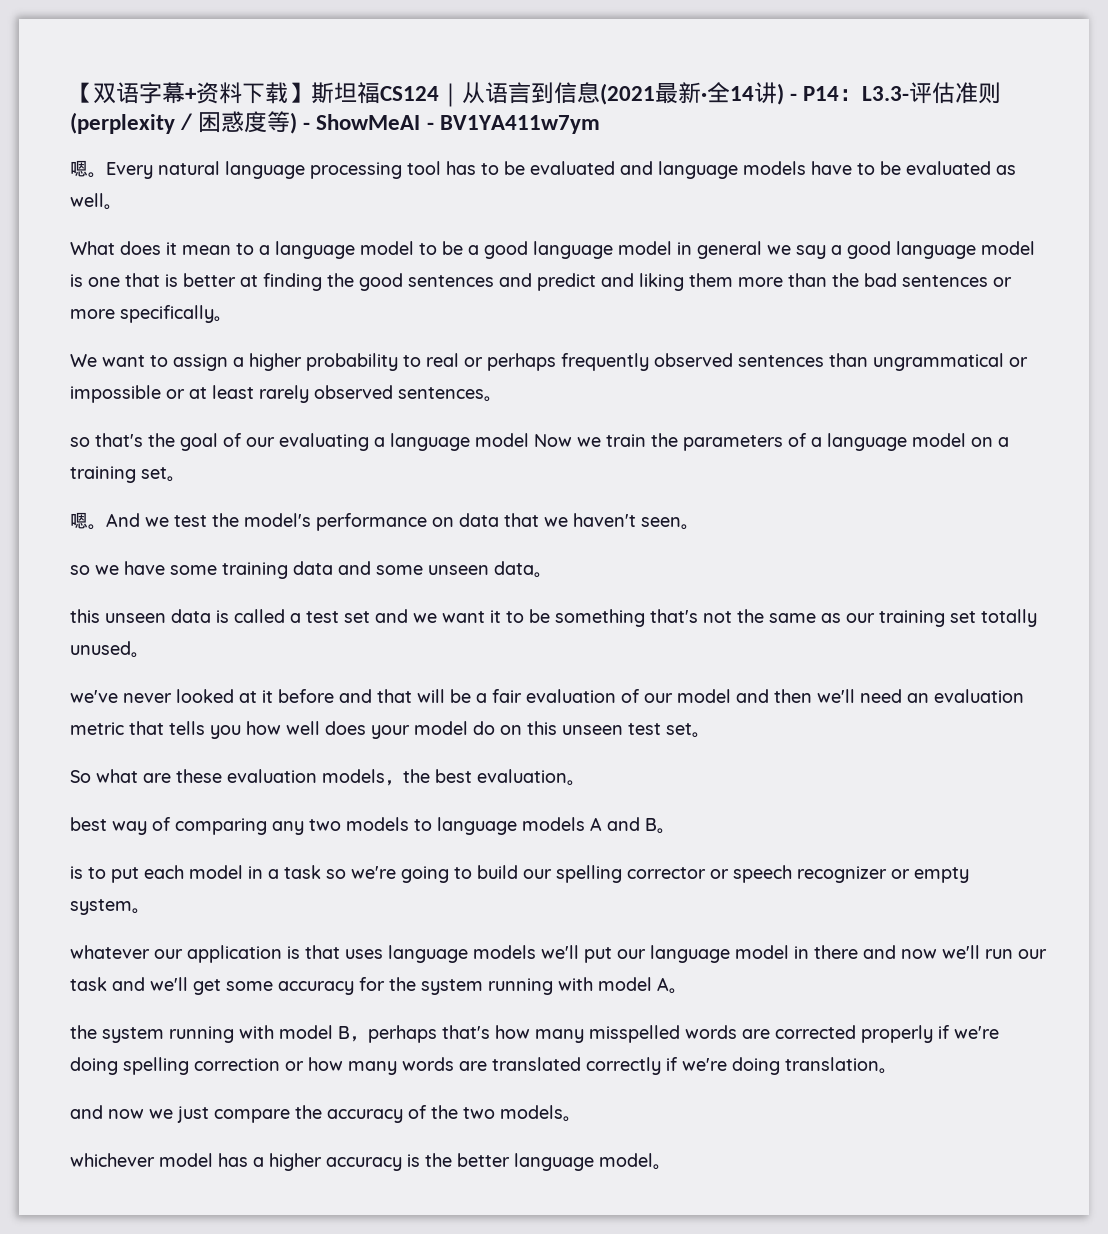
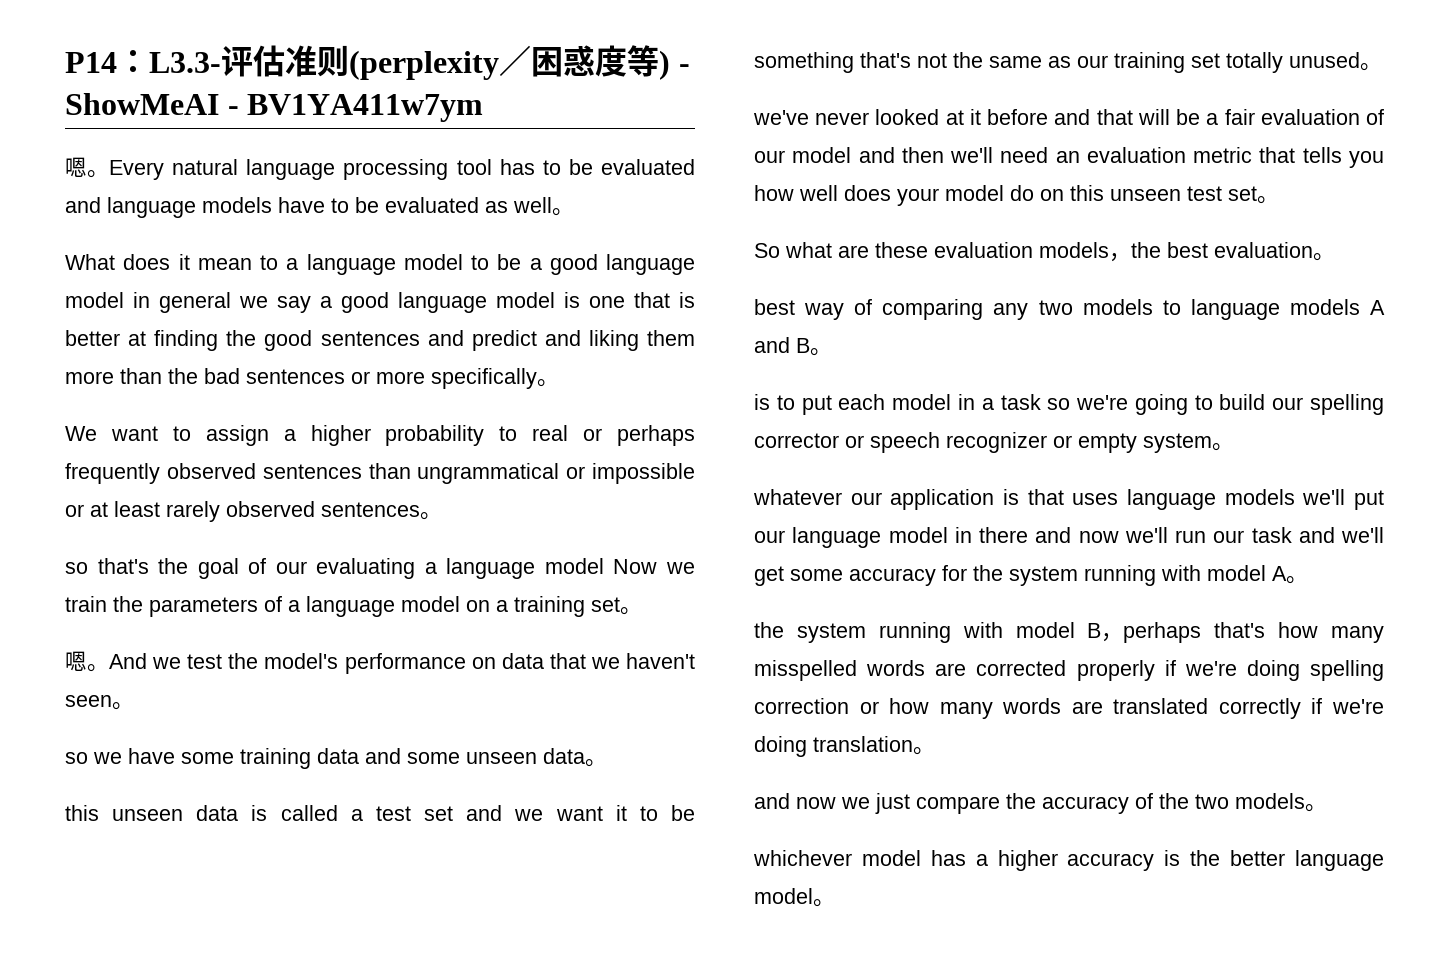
- 【双语字幕+资料下载】斯坦福CS124｜从语言到信息(2021最新·全14讲) - P14：L3.3-评估准则(perplexity／困惑度等) - ShowMeAI - BV1YA411w7ym
+ P14：L3.3-评估准则(perplexity／困惑度等) - ShowMeAI - BV1YA411w7ym

